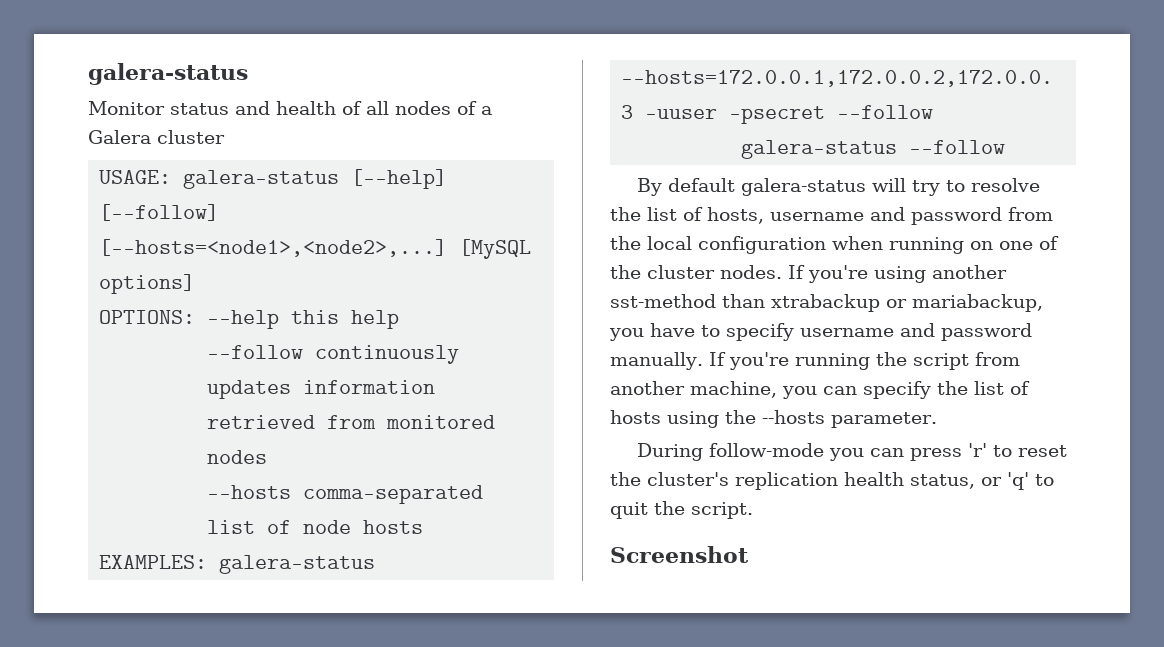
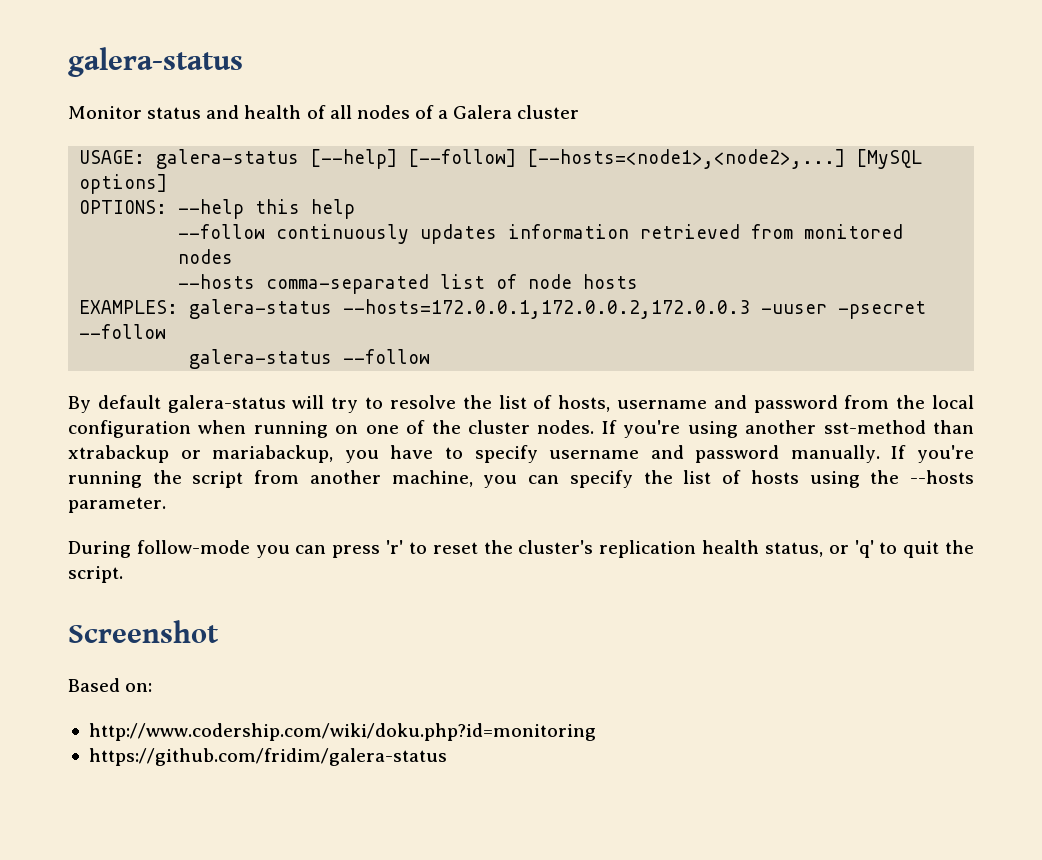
+ Based on:
+ http://www.codership.com/wiki/doku.php?id=monitoring
+ https://github.com/fridim/galera-status

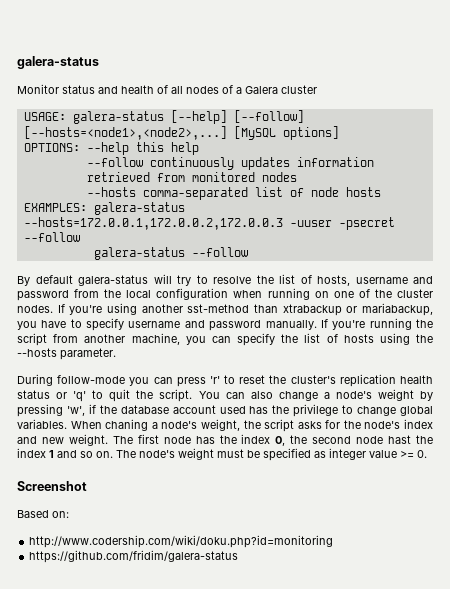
- During follow-mode you can press 'r' to reset the cluster's replication health status, or 'q' to quit the script.
+ During follow-mode you can press 'r' to reset the cluster's replication health status or 'q' to quit the script. You can also change a node's weight by pressing 'w', if the database account used has the privilege to change global variables. When chaning a node's weight, the script asks for the node's index and new weight. The first node has the index 0, the second node hast the index 1 and so on. The node's weight must be specified as integer value >= 0.

